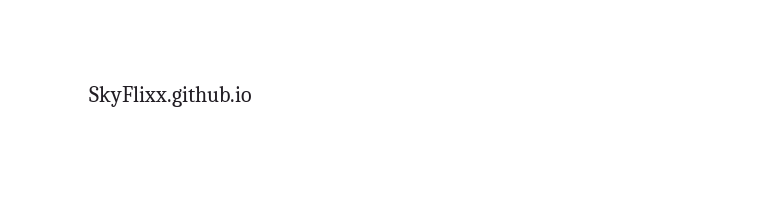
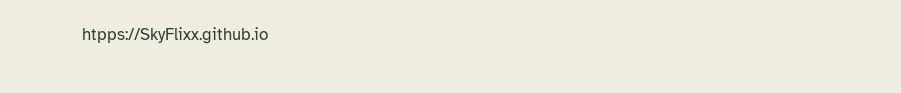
- SkyFlixx.github.io
+ htpps://SkyFlixx.github.io

